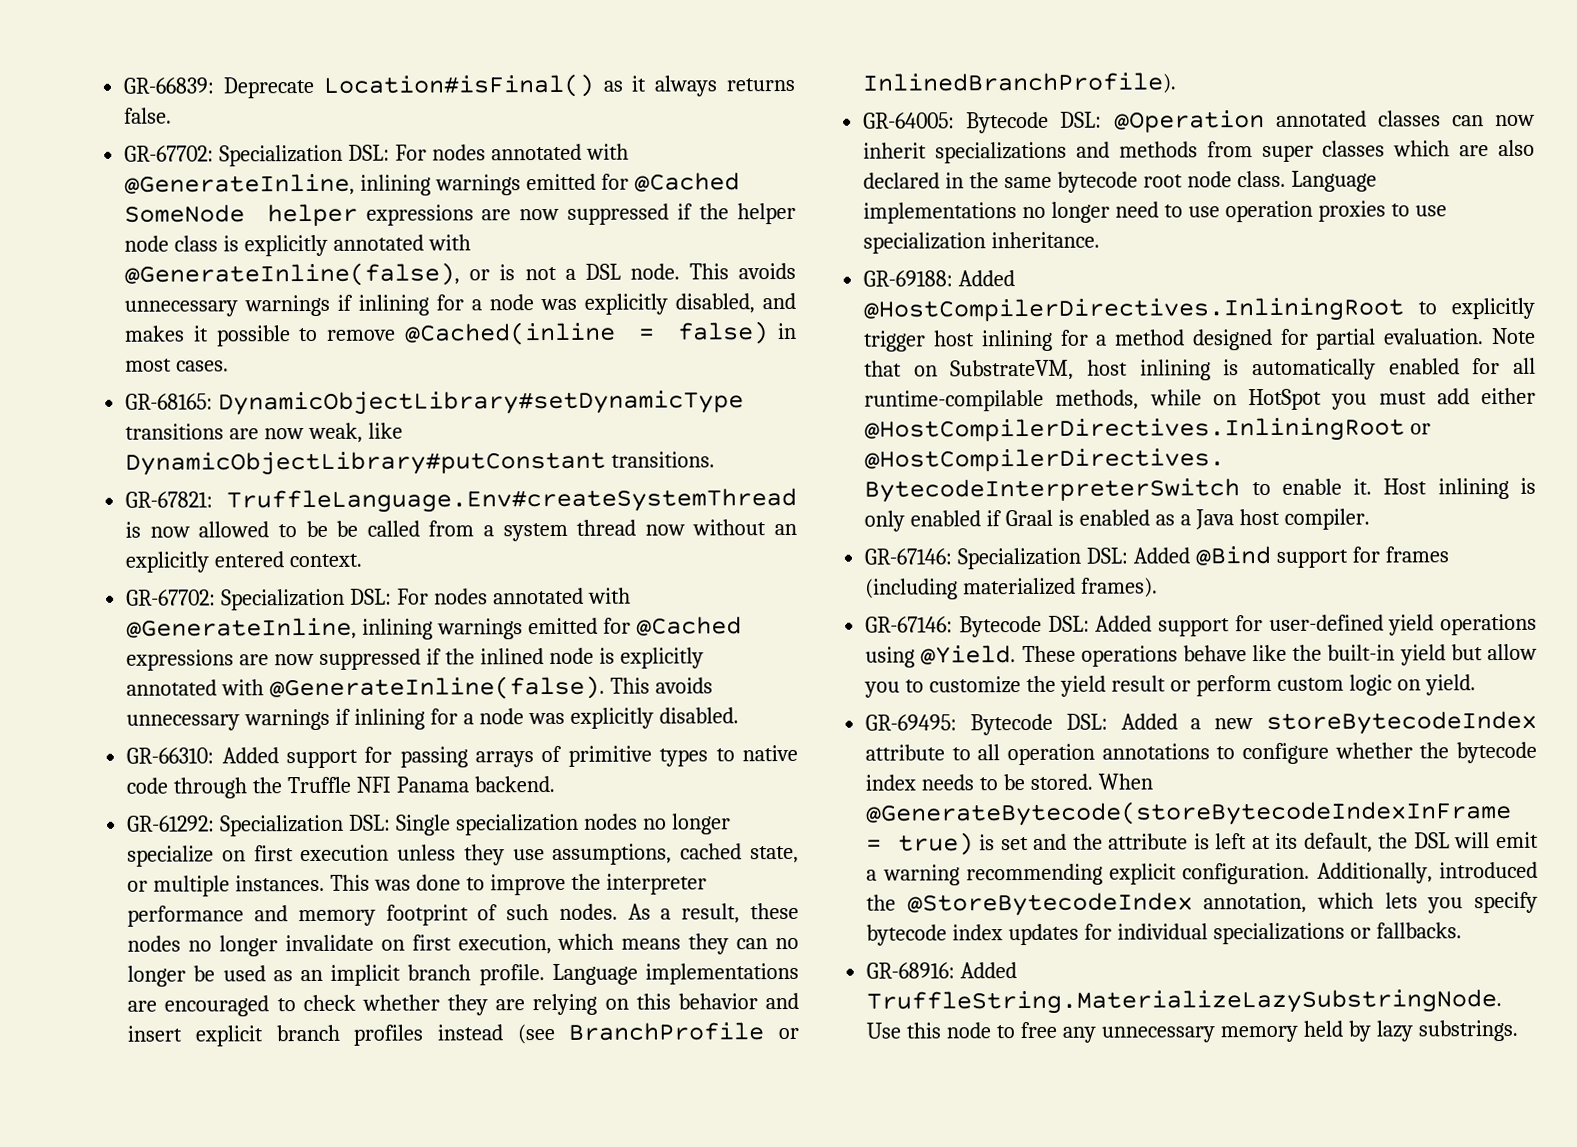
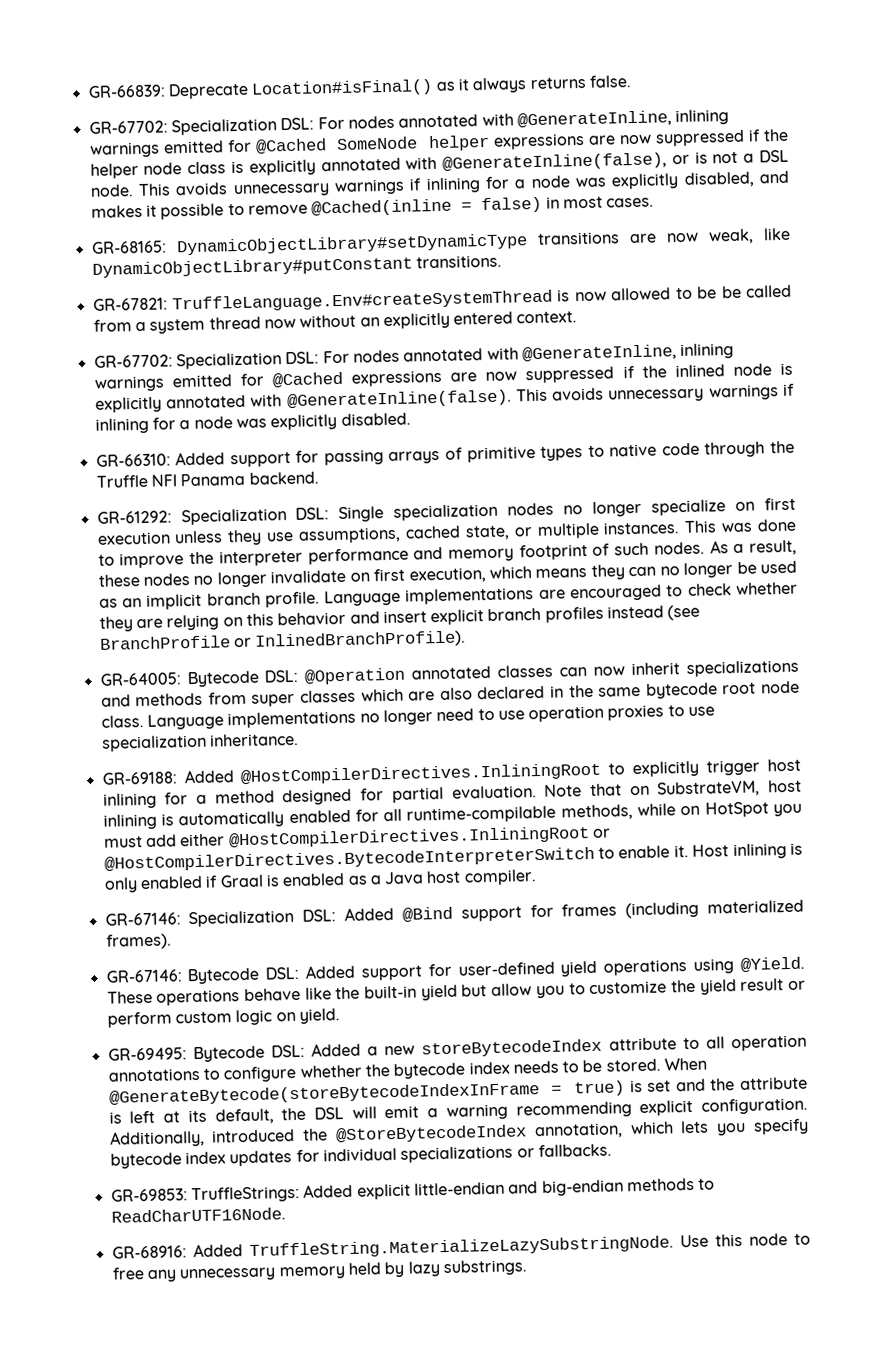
+ GR-69853: TruffleStrings: Added explicit little-endian and big-endian methods to ReadCharUTF16Node.

